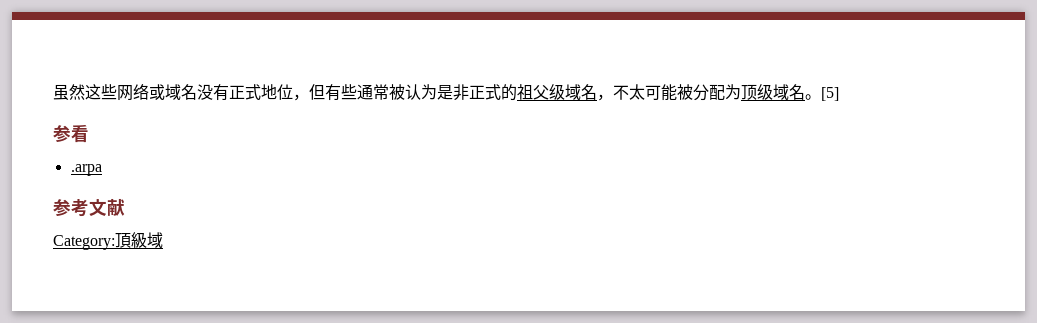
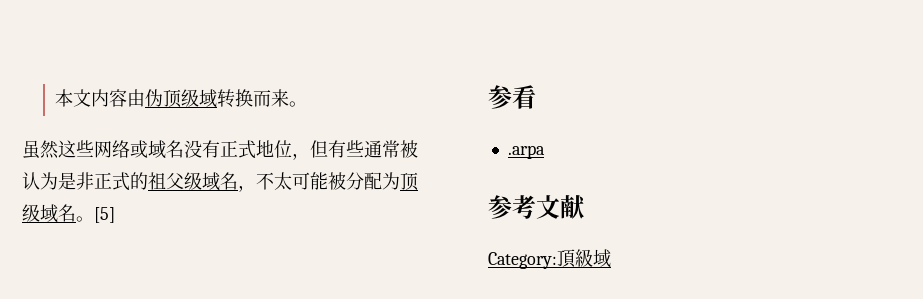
+ 本文内容由伪顶级域转换而来。

